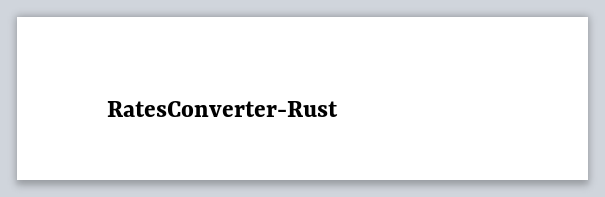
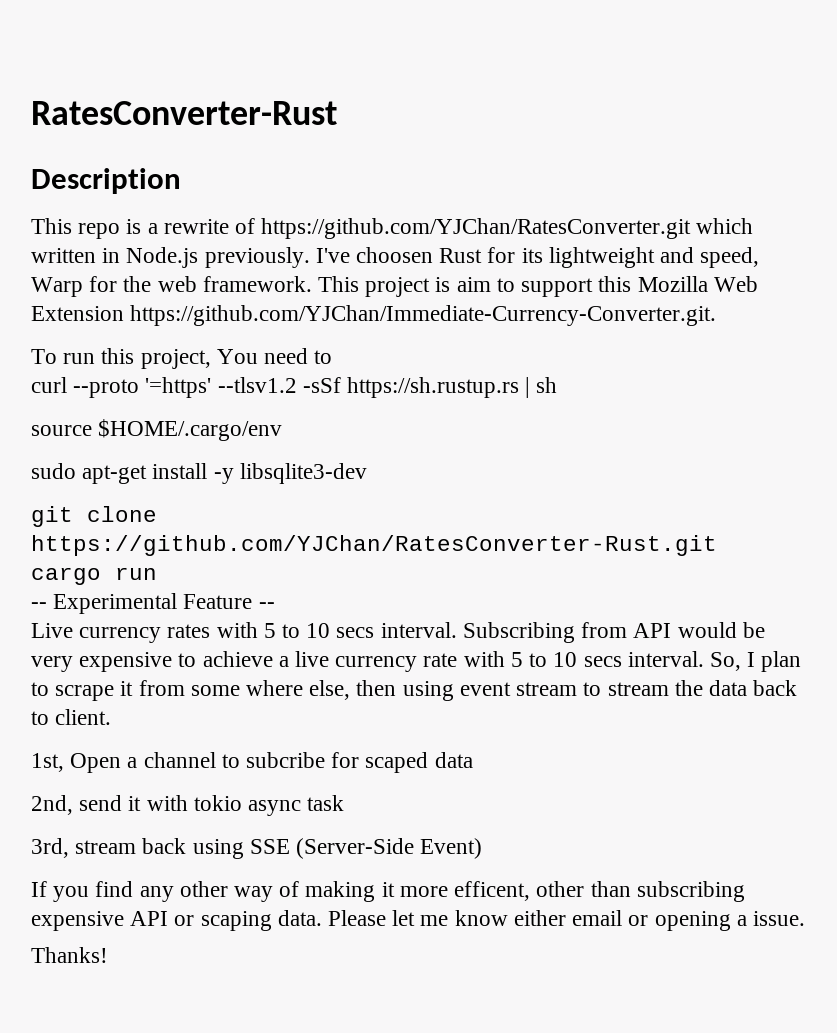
+ Description
+ This repo is a rewrite of https://github.com/YJChan/RatesConverter.git which written in Node.js previously. I've choosen Rust for its lightweight and speed, Warp for the web framework. This project is aim to support this Mozilla Web Extension https://github.com/YJChan/Immediate-Currency-Converter.git.
+ To run this project, You need to
+ curl --proto '=https' --tlsv1.2 -sSf https://sh.rustup.rs | sh
+ source $HOME/.cargo/env
+ sudo apt-get install -y libsqlite3-dev
+ git clone https://github.com/YJChan/RatesConverter-Rust.git
+ cargo run
+ -- Experimental Feature --
+ Live currency rates with 5 to 10 secs interval. Subscribing from API would be very expensive to achieve a live currency rate with 5 to 10 secs interval. So, I plan to scrape it from some where else, then using event stream to stream the data back to client.
+ 1st, Open a channel to subcribe for scaped data
+ 2nd, send it with tokio async task
+ 3rd, stream back using SSE (Server-Side Event)
+ If you find any other way of making it more efficent, other than subscribing expensive API or scaping data. Please let me know either email or opening a issue.
+ Thanks!

